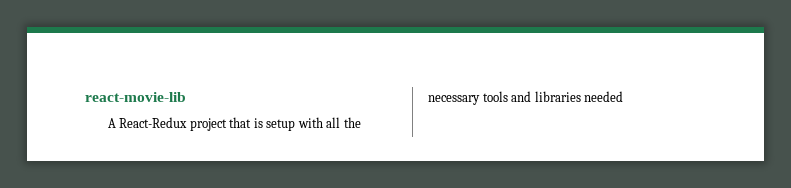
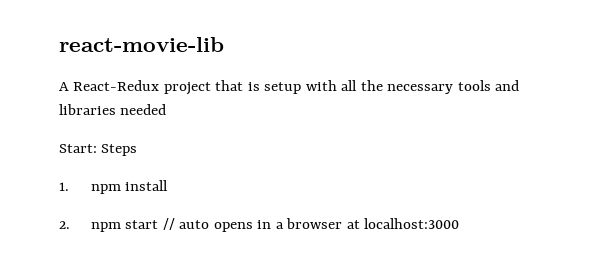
+ Start: Steps
+ 1. npm install
+ 2. npm start // auto opens in a browser at localhost:3000

